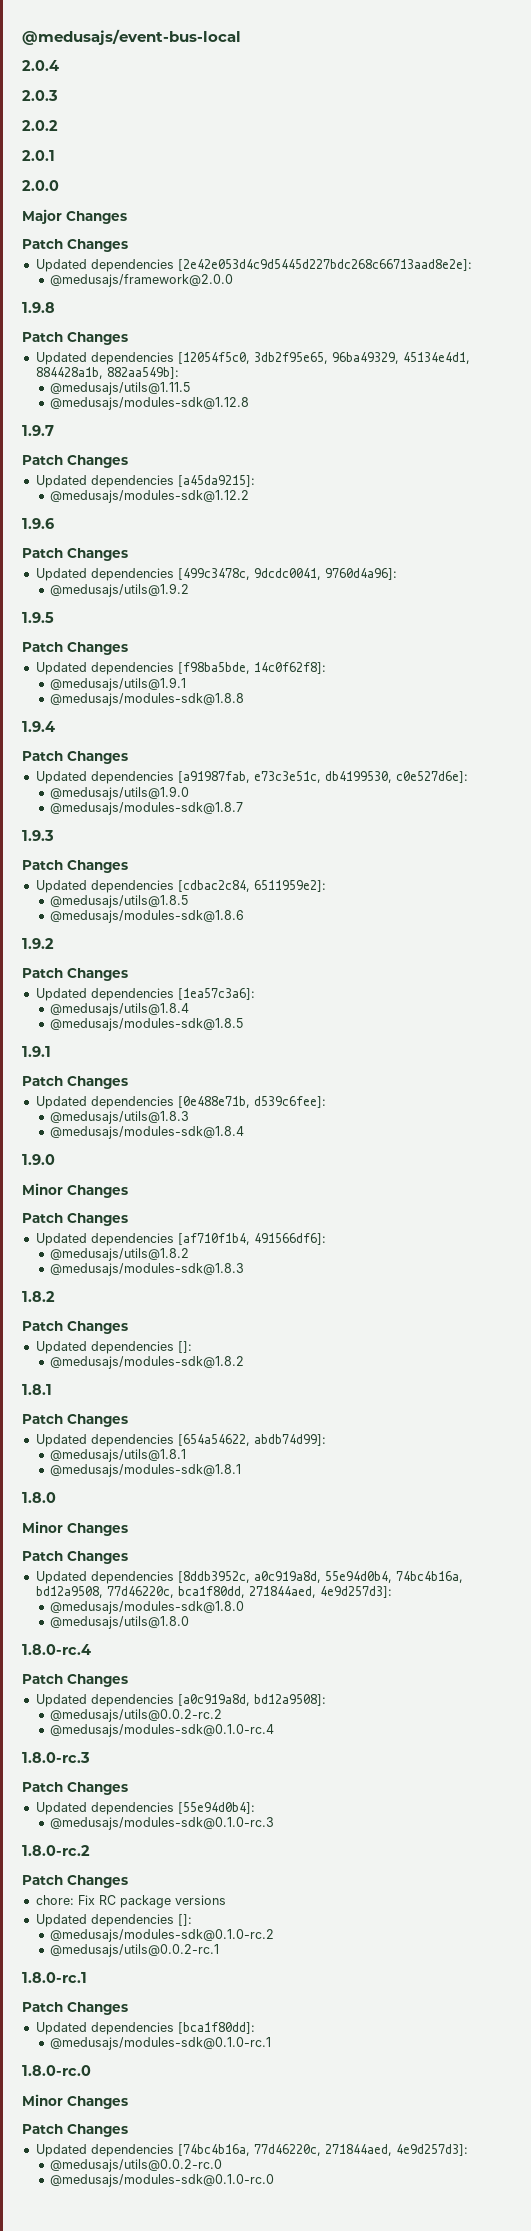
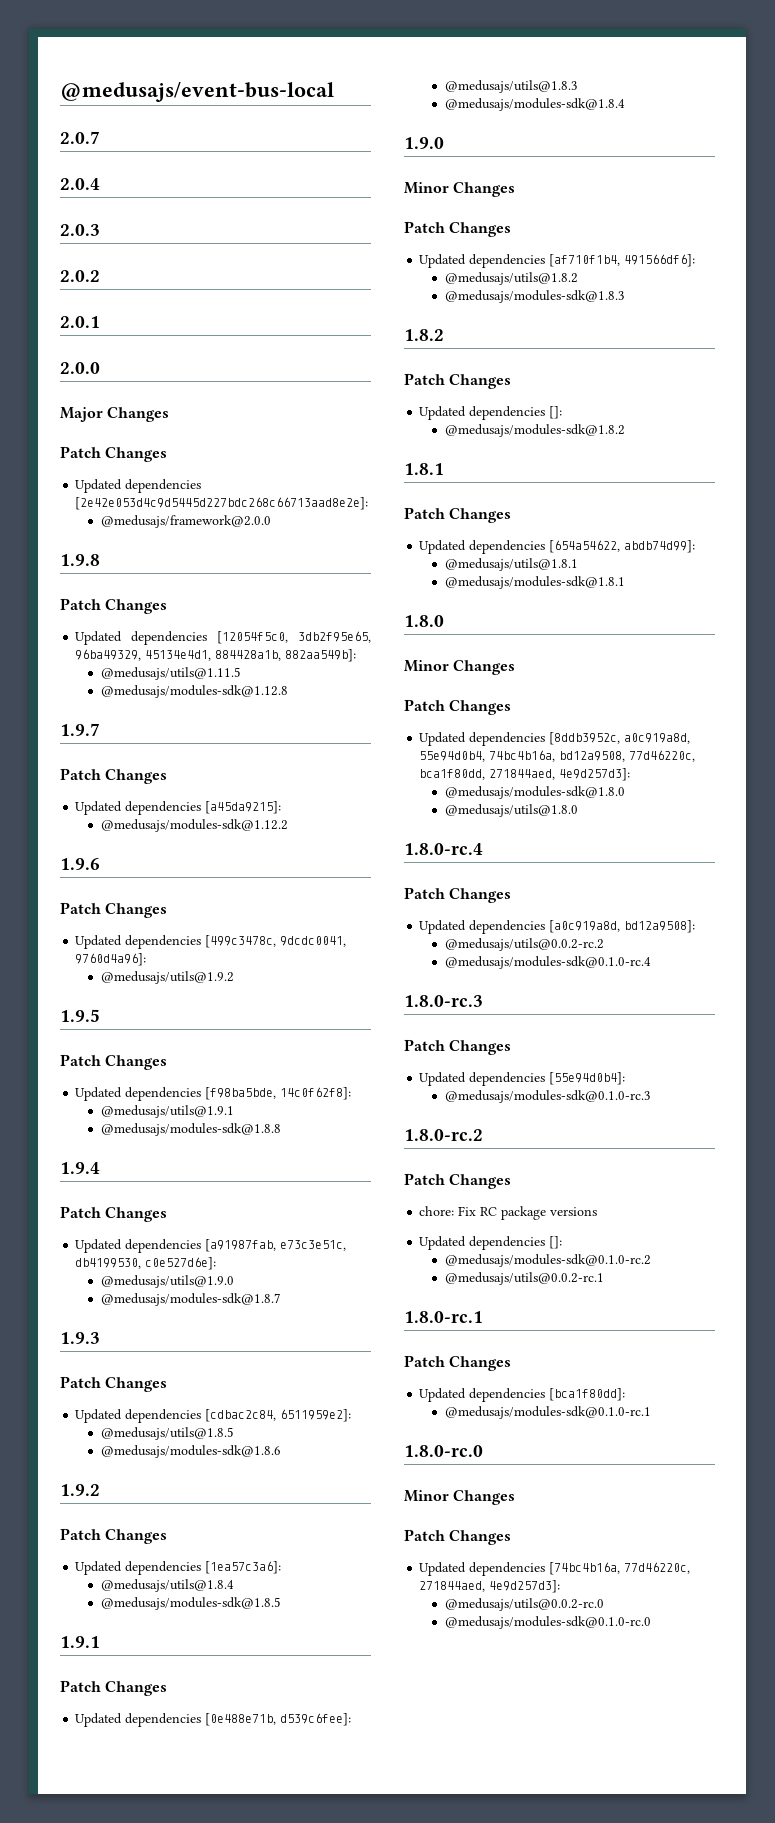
+ 2.0.7

